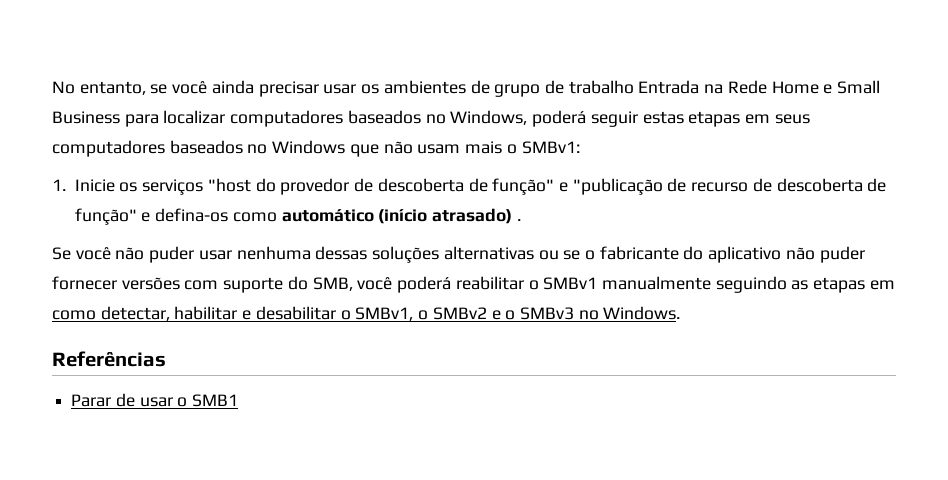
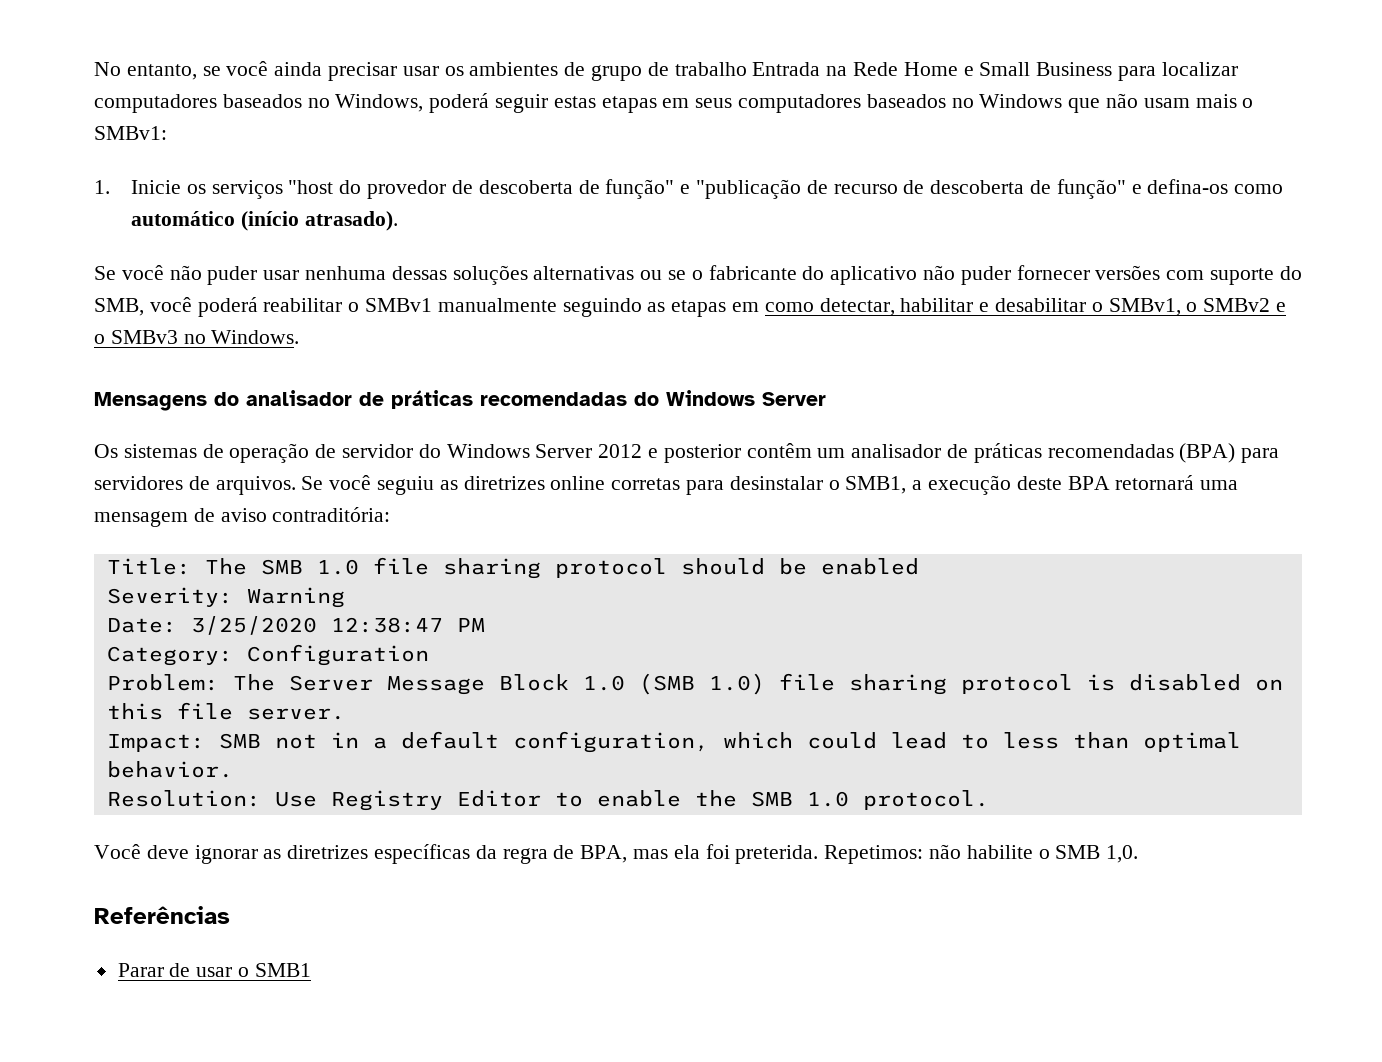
- 1. Inicie os serviços "host do provedor de descoberta de função" e "publicação de recurso de descoberta de função" e defina-os como automático (início atrasado) .
+ 1. Inicie os serviços "host do provedor de descoberta de função" e "publicação de recurso de descoberta de função" e defina-os como automático (início atrasado).
+ Mensagens do analisador de práticas recomendadas do Windows Server
+ Os sistemas de operação de servidor do Windows Server 2012 e posterior contêm um analisador de práticas recomendadas (BPA) para servidores de arquivos. Se você seguiu as diretrizes online corretas para desinstalar o SMB1, a execução deste BPA retornará uma mensagem de aviso contraditória:
+ Title: The SMB 1.0 file sharing protocol should be enabled
+ Severity: Warning
+ Date: 3/25/2020 12:38:47 PM
+ Category: Configuration
+ Problem: The Server Message Block 1.0 (SMB 1.0) file sharing protocol is disabled on this file server.
+ Impact: SMB not in a default configuration, which could lead to less than optimal behavior.
+ Resolution: Use Registry Editor to enable the SMB 1.0 protocol.
+ Você deve ignorar as diretrizes específicas da regra de BPA, mas ela foi preterida. Repetimos: não habilite o SMB 1,0.

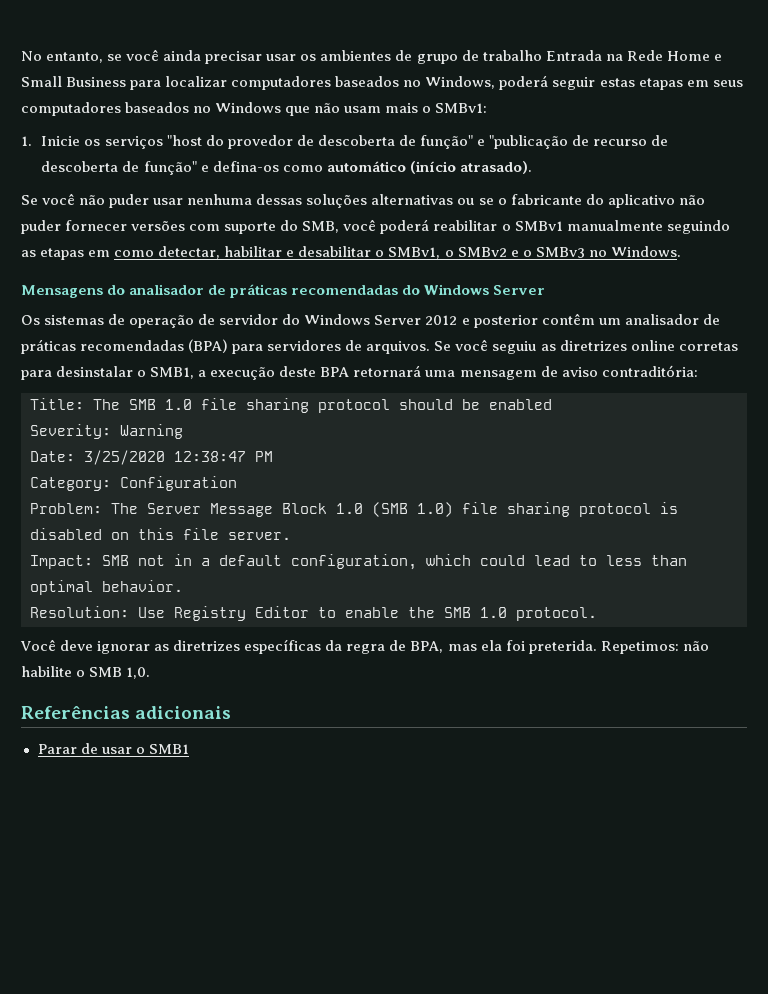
- Referências
+ Referências adicionais

